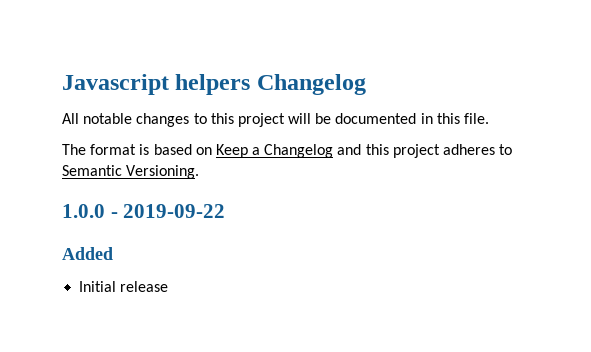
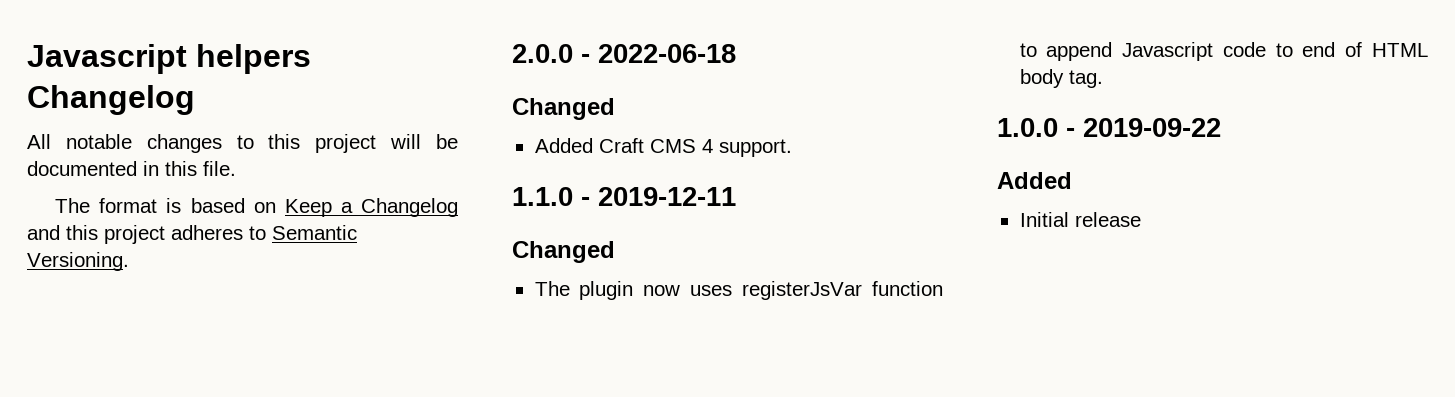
+ 2.0.0 - 2022-06-18
+ Changed
+ Added Craft CMS 4 support.
+ 1.1.0 - 2019-12-11
+ Changed
+ The plugin now uses registerJsVar function to append Javascript code to end of HTML body tag.

